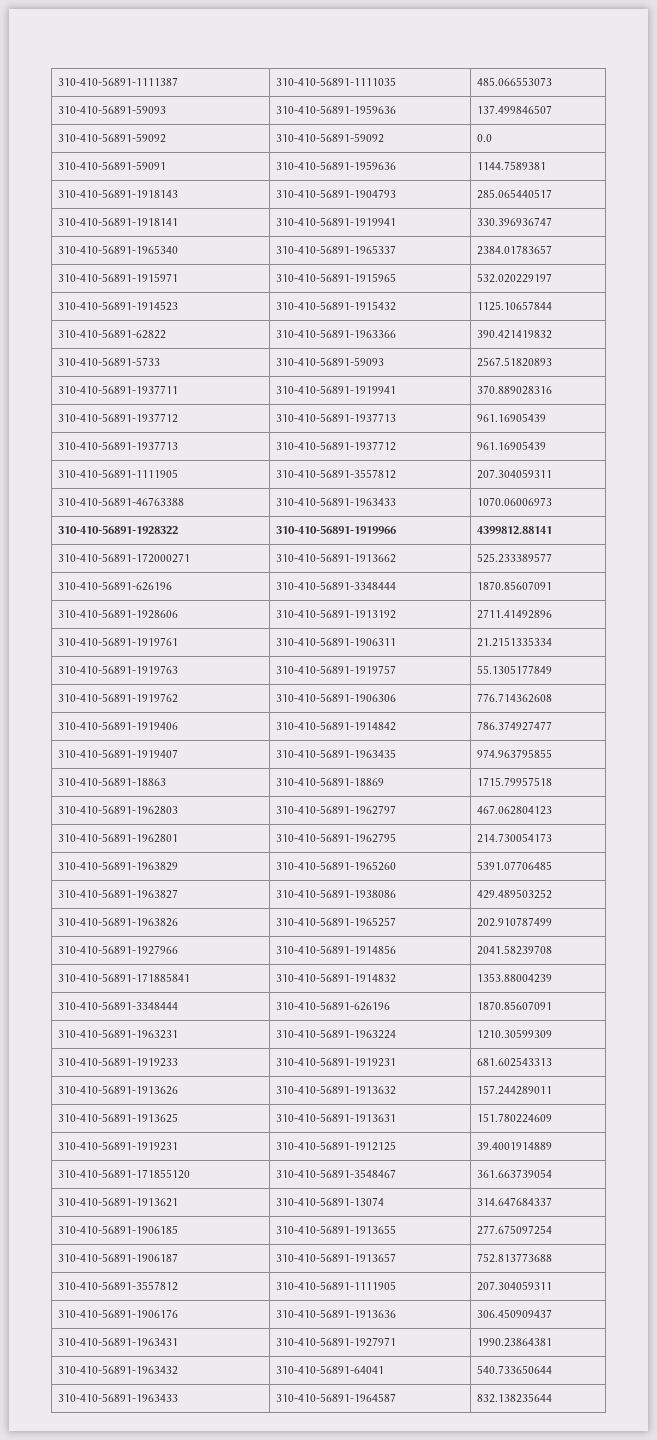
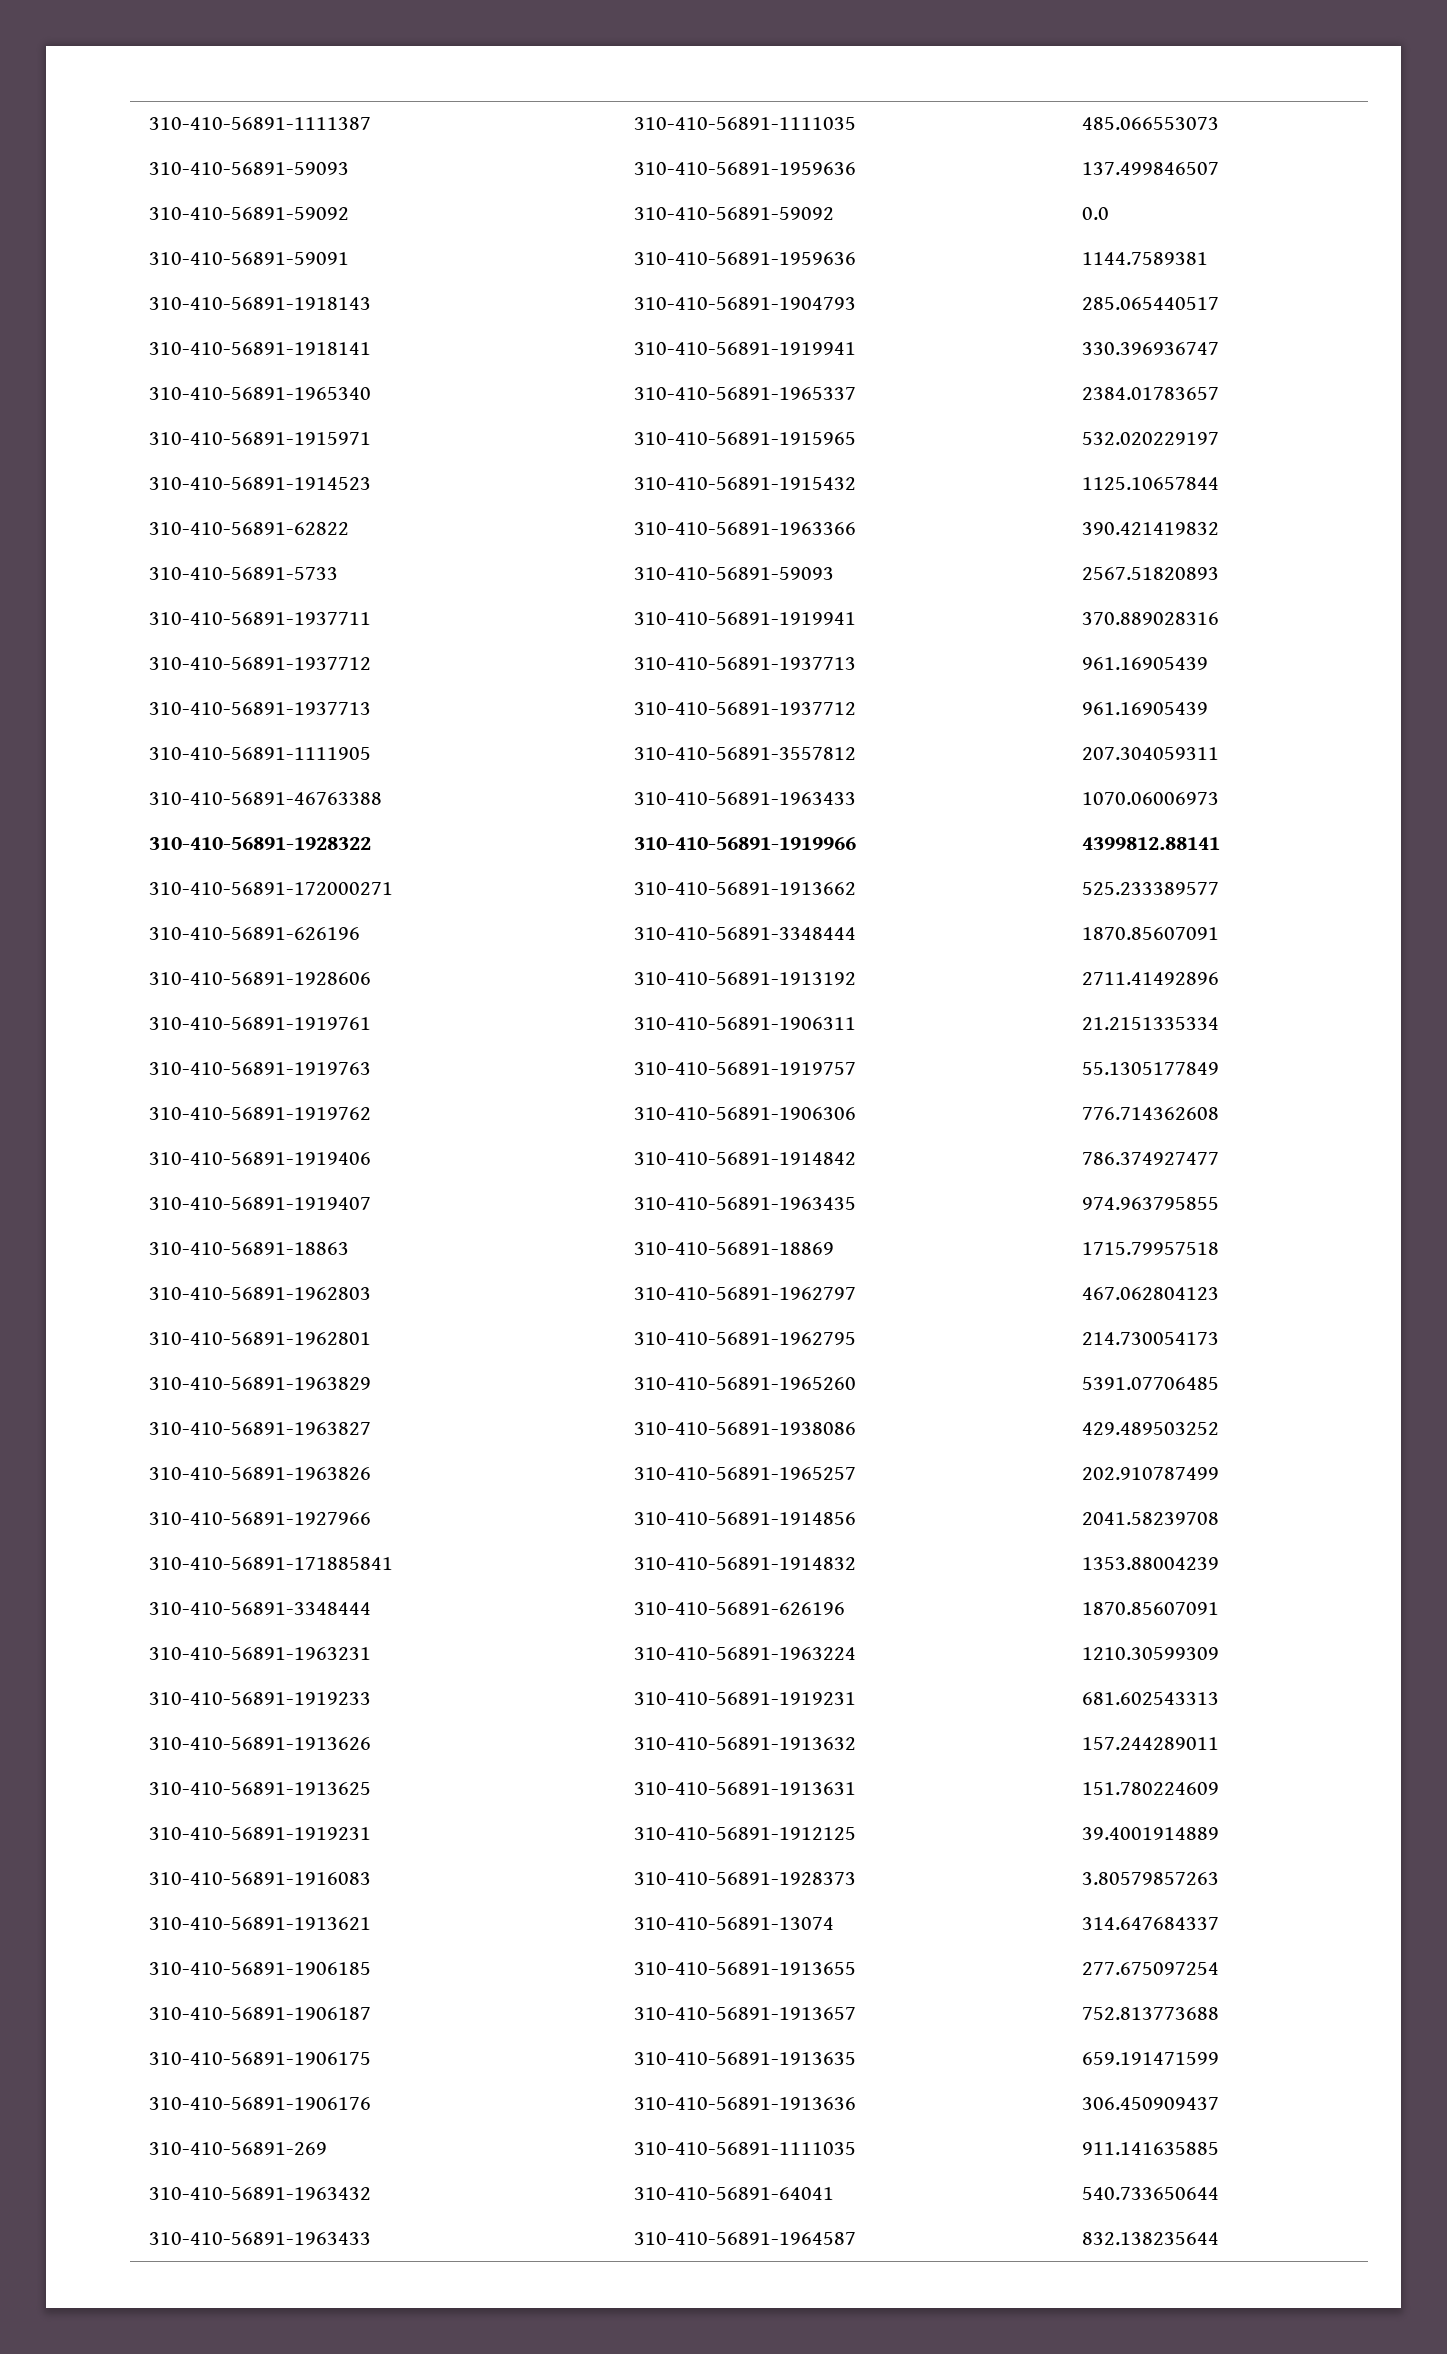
- 310-410-56891-171855120 | 310-410-56891-3548467 | 361.663739054
+ 310-410-56891-1916083 | 310-410-56891-1928373 | 3.80579857263
- 310-410-56891-3557812 | 310-410-56891-1111905 | 207.304059311
+ 310-410-56891-1906175 | 310-410-56891-1913635 | 659.191471599
- 310-410-56891-1963431 | 310-410-56891-1927971 | 1990.23864381
+ 310-410-56891-269 | 310-410-56891-1111035 | 911.141635885

